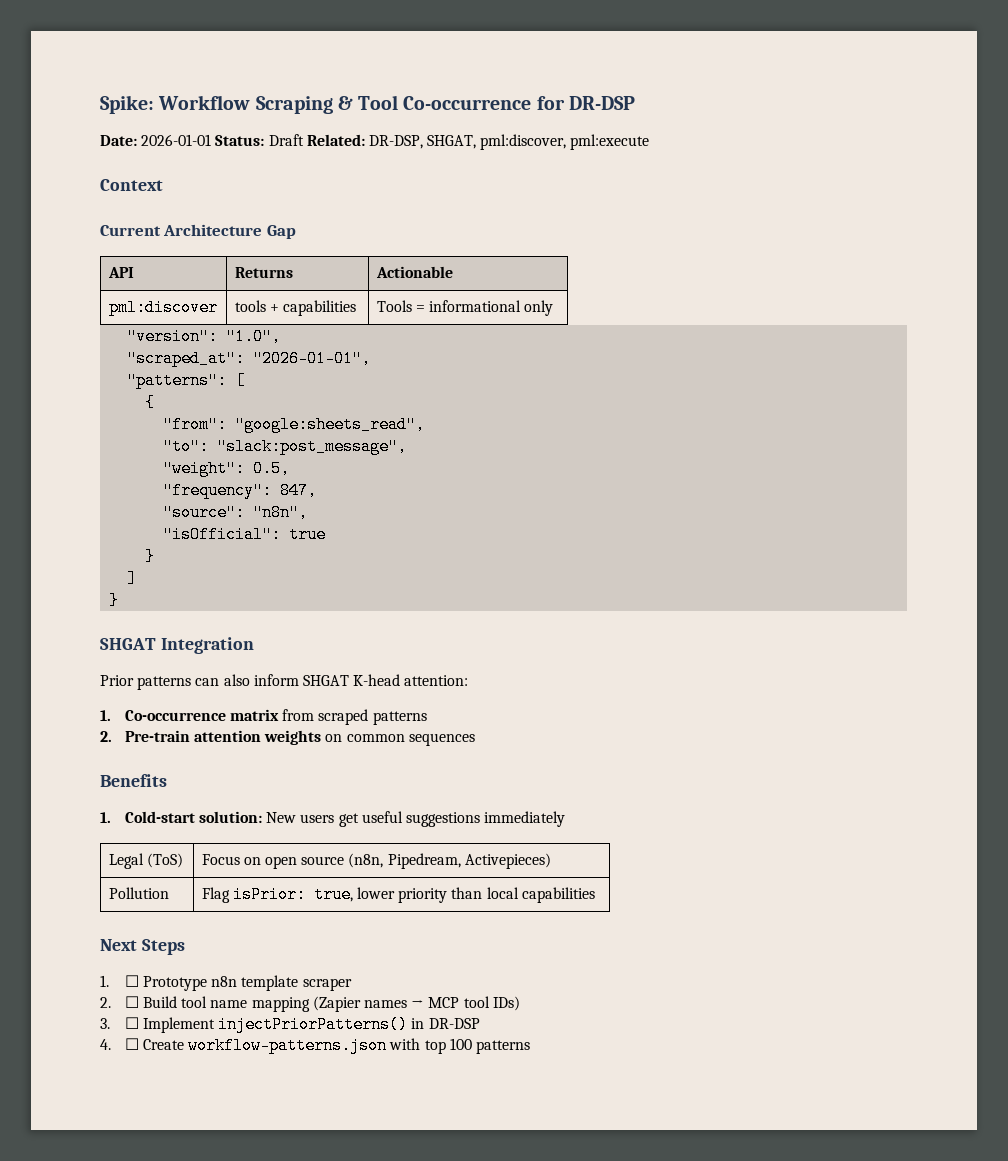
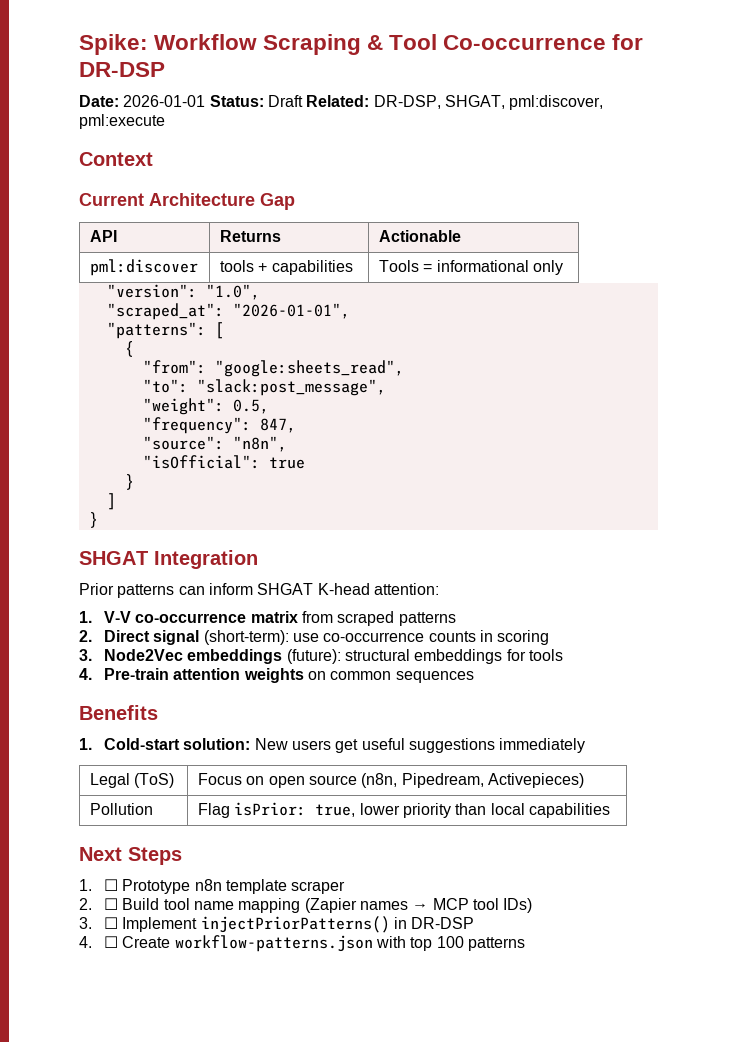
- Prior patterns can also inform SHGAT K-head attention:
+ Prior patterns can inform SHGAT K-head attention:
- 1. Co-occurrence matrix from scraped patterns
+ 1. V-V co-occurrence matrix from scraped patterns
- 2. Pre-train attention weights on common sequences
+ 2. Direct signal (short-term): use co-occurrence counts in scoring
+ 3. Node2Vec embeddings (future): structural embeddings for tools
+ 4. Pre-train attention weights on common sequences

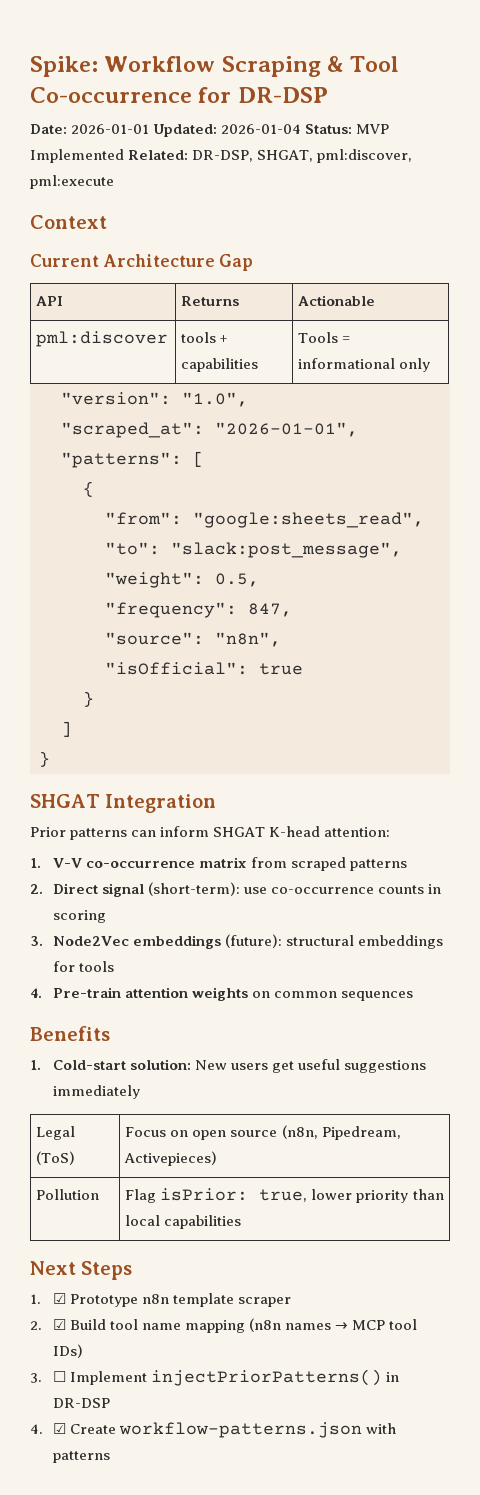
- Date: 2026-01-01 Status: Draft Related: DR-DSP, SHGAT, pml:discover, pml:execute
+ Date: 2026-01-01 Updated: 2026-01-04 Status: MVP Implemented Related: DR-DSP, SHGAT, pml:discover, pml:execute
- 1. ☐ Prototype n8n template scraper
+ 1. ☑ Prototype n8n template scraper
- 2. ☐ Build tool name mapping (Zapier names → MCP tool IDs)
+ 2. ☑ Build tool name mapping (n8n names → MCP tool IDs)
- 4. ☐ Create workflow-patterns.json with top 100 patterns
+ 4. ☑ Create workflow-patterns.json with patterns

